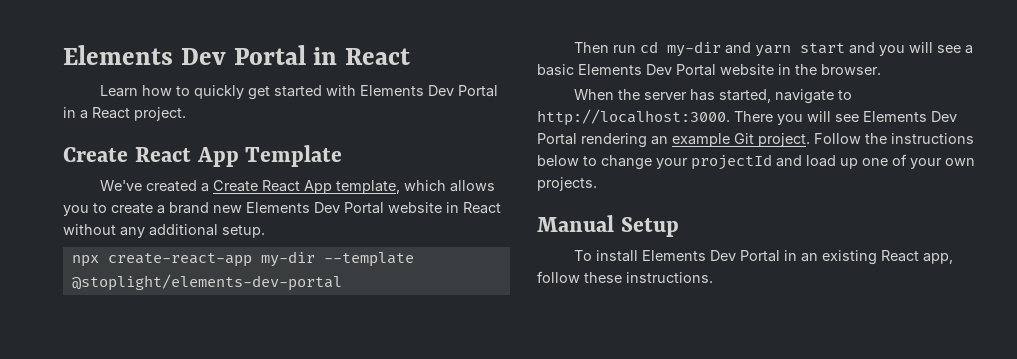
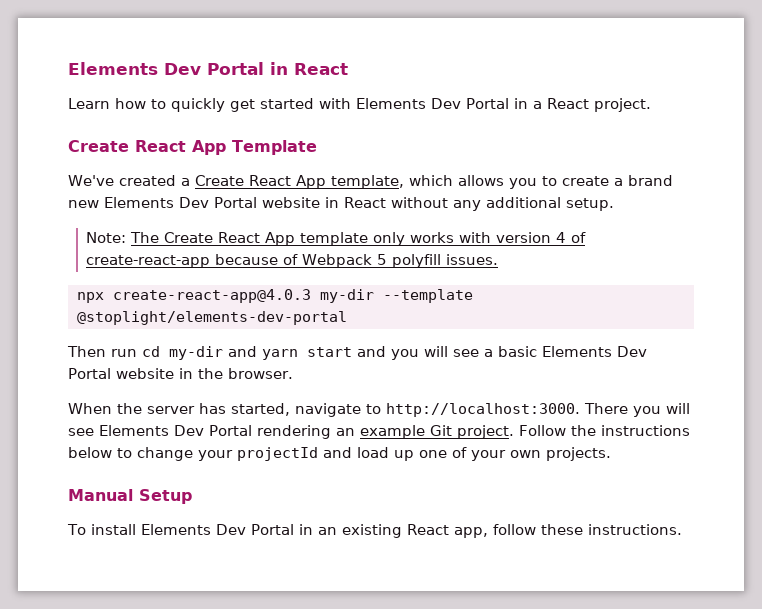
+ Note: The Create React App template only works with version 4 of create-react-app because of Webpack 5 polyfill issues.
- npx create-react-app my-dir --template @stoplight/elements-dev-portal
+ npx create-react-app@4.0.3 my-dir --template @stoplight/elements-dev-portal

